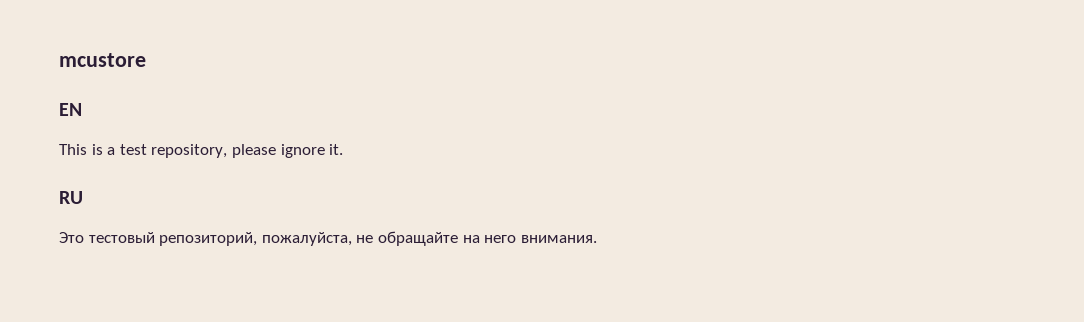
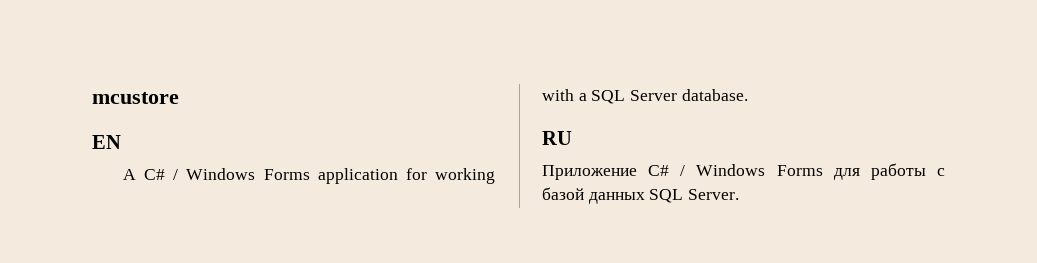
- This is a test repository, please ignore it.
+ A C# / Windows Forms application for working with a SQL Server database.
  RU
- Это тестовый репозиторий, пожалуйста, не обращайте на него внимания.
+ Приложение C# / Windows Forms для работы с базой данных SQL Server.

